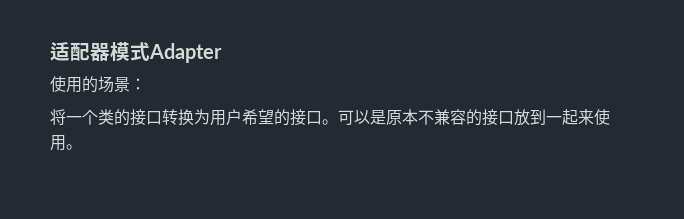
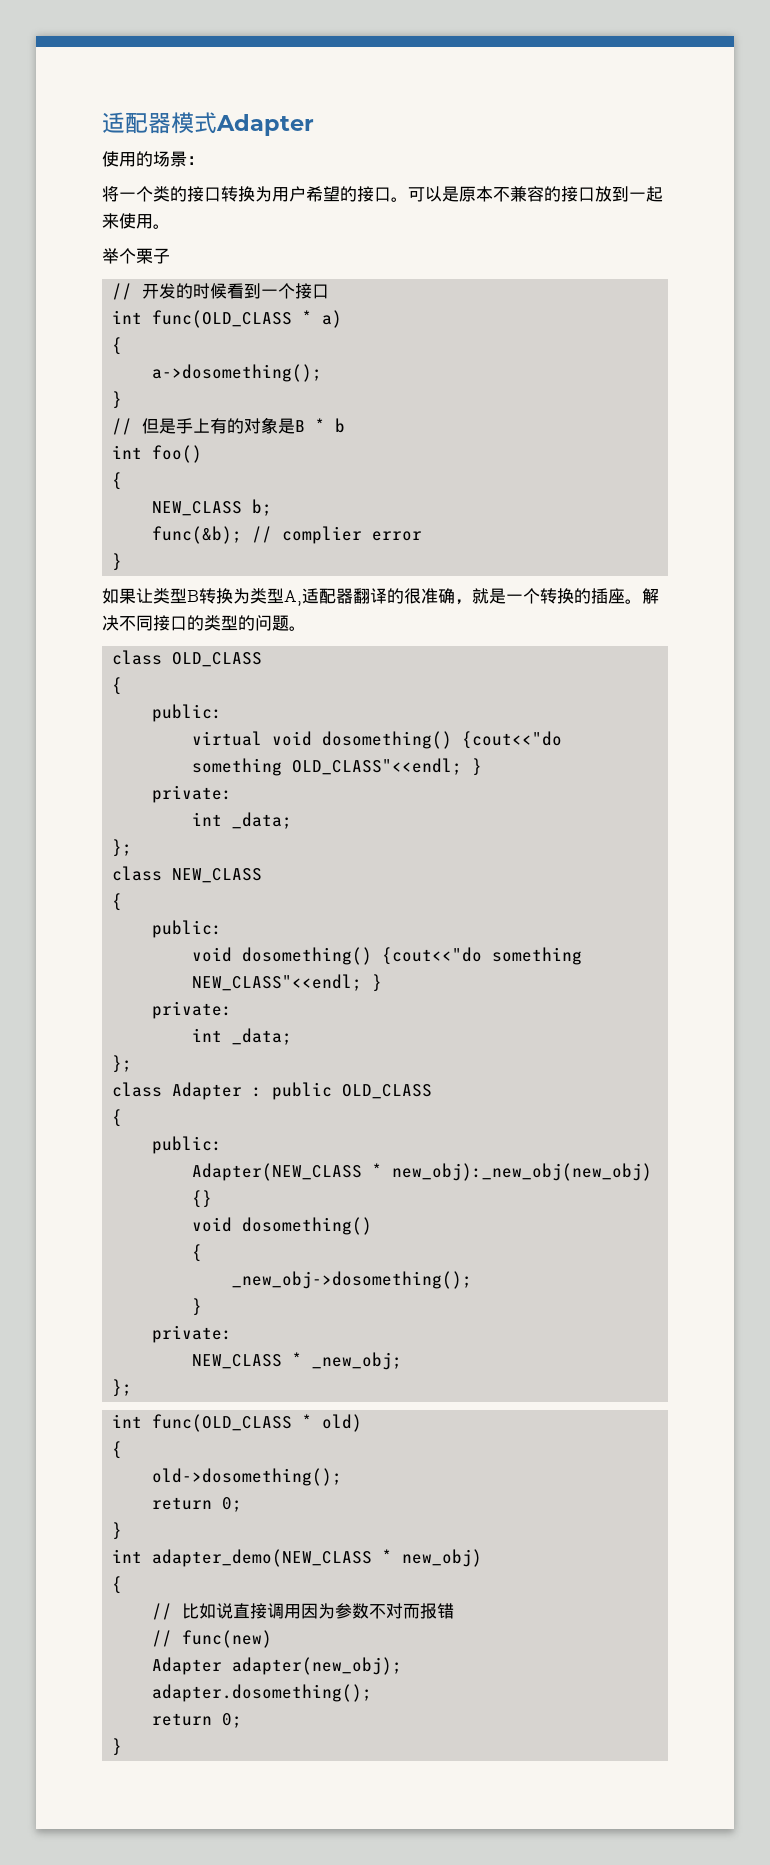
+ 举个栗子
+ // 开发的时候看到一个接口
+ int func(OLD_CLASS * a)
+ {
+ a->dosomething();
+ }
+ // 但是手上有的对象是B * b
+ int foo()
+ {
+ NEW_CLASS b;
+ func(&b); // complier error
+ }
+ 如果让类型B转换为类型A,适配器翻译的很准确，就是一个转换的插座。解决不同接口的类型的问题。
+ class OLD_CLASS
+ {
+ public:
+ virtual void dosomething() {cout<<"do something OLD_CLASS"<<endl; }
+ private:
+ int _data;
+ };
+ class NEW_CLASS
+ {
+ public:
+ void dosomething() {cout<<"do something NEW_CLASS"<<endl; }
+ private:
+ int _data;
+ };
+ class Adapter : public OLD_CLASS
+ {
+ public:
+ Adapter(NEW_CLASS * new_obj):_new_obj(new_obj) {}
+ void dosomething()
+ {
+ _new_obj->dosomething();
+ }
+ private:
+ NEW_CLASS * _new_obj;
+ };
+ int func(OLD_CLASS * old)
+ {
+ old->dosomething();
+ return 0;
+ }
+ int adapter_demo(NEW_CLASS * new_obj)
+ {
+ // 比如说直接调用因为参数不对而报错
+ // func(new)
+ Adapter adapter(new_obj);
+ adapter.dosomething();
+ return 0;
+ }

